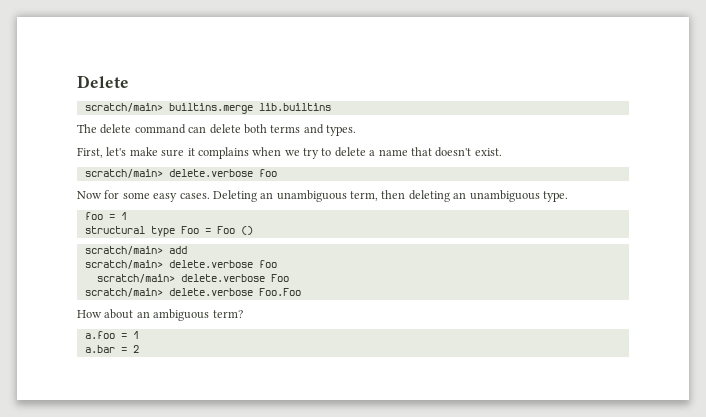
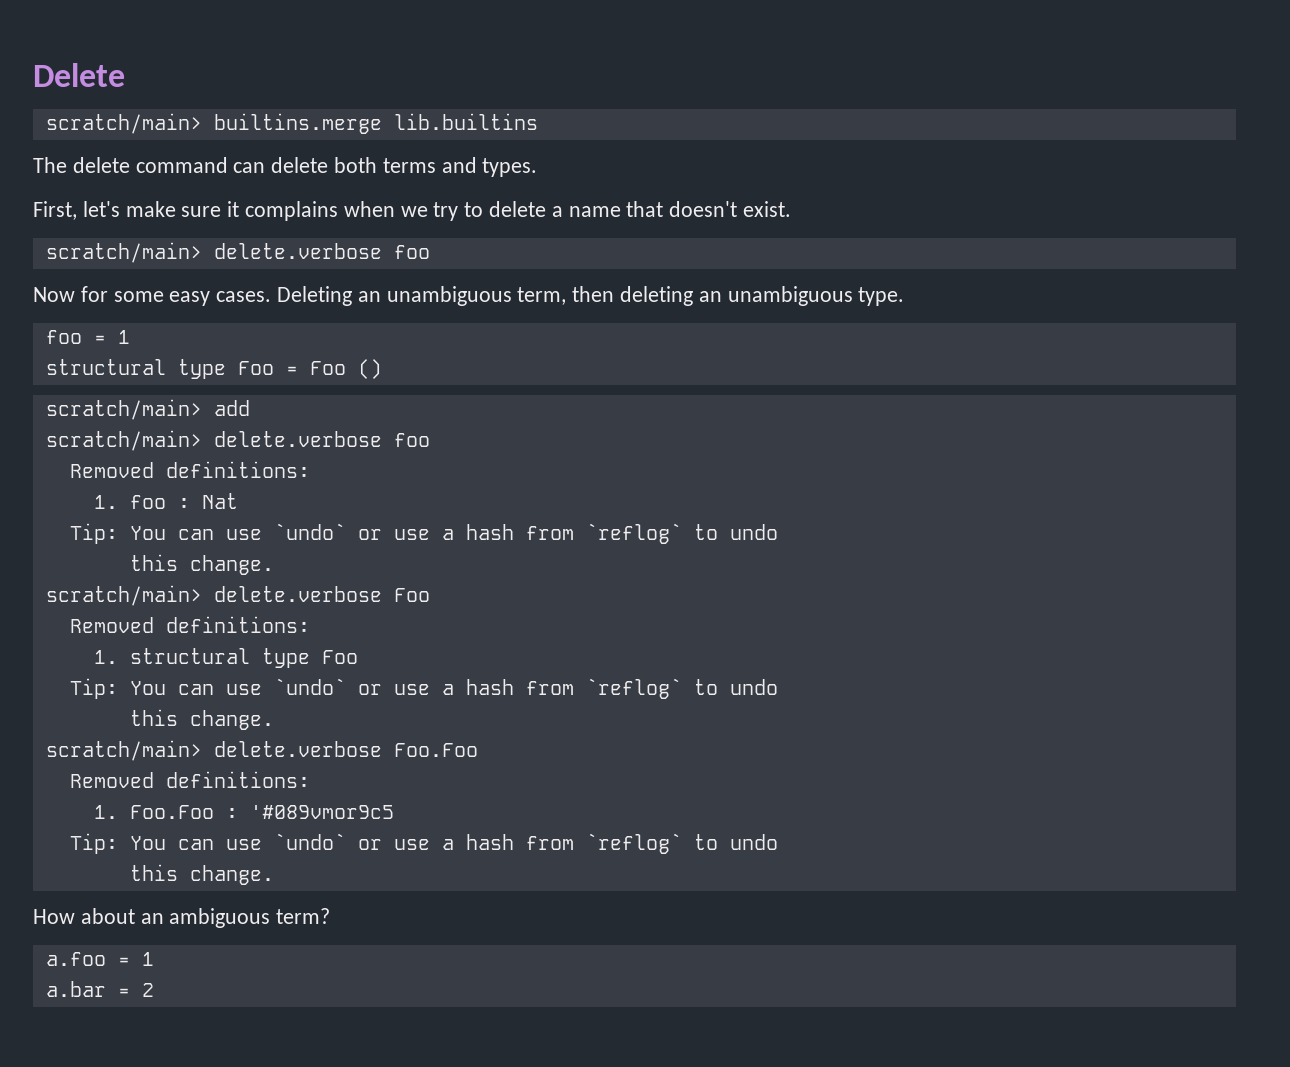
  scratch/main> add
  scratch/main> delete.verbose foo
+ Removed definitions:
+ 1. foo : Nat
+ Tip: You can use `undo` or use a hash from `reflog` to undo
+ this change.
  scratch/main> delete.verbose Foo
+ Removed definitions:
+ 1. structural type Foo
+ Tip: You can use `undo` or use a hash from `reflog` to undo
+ this change.
  scratch/main> delete.verbose Foo.Foo
+ Removed definitions:
+ 1. Foo.Foo : '#089vmor9c5
+ Tip: You can use `undo` or use a hash from `reflog` to undo
+ this change.

